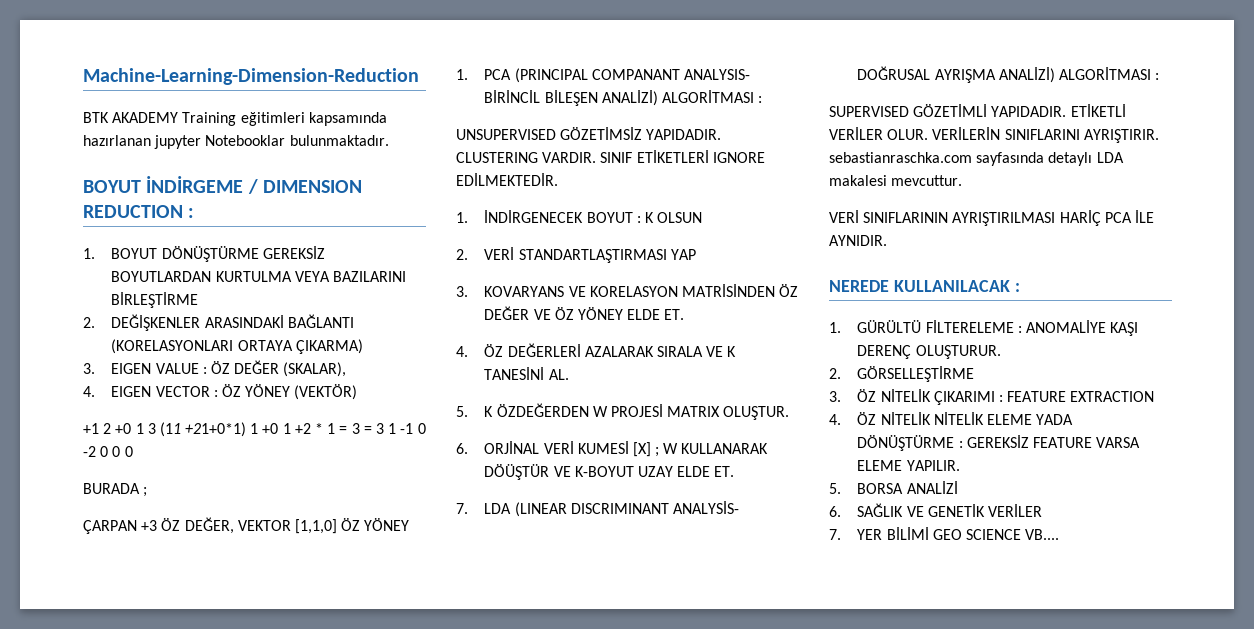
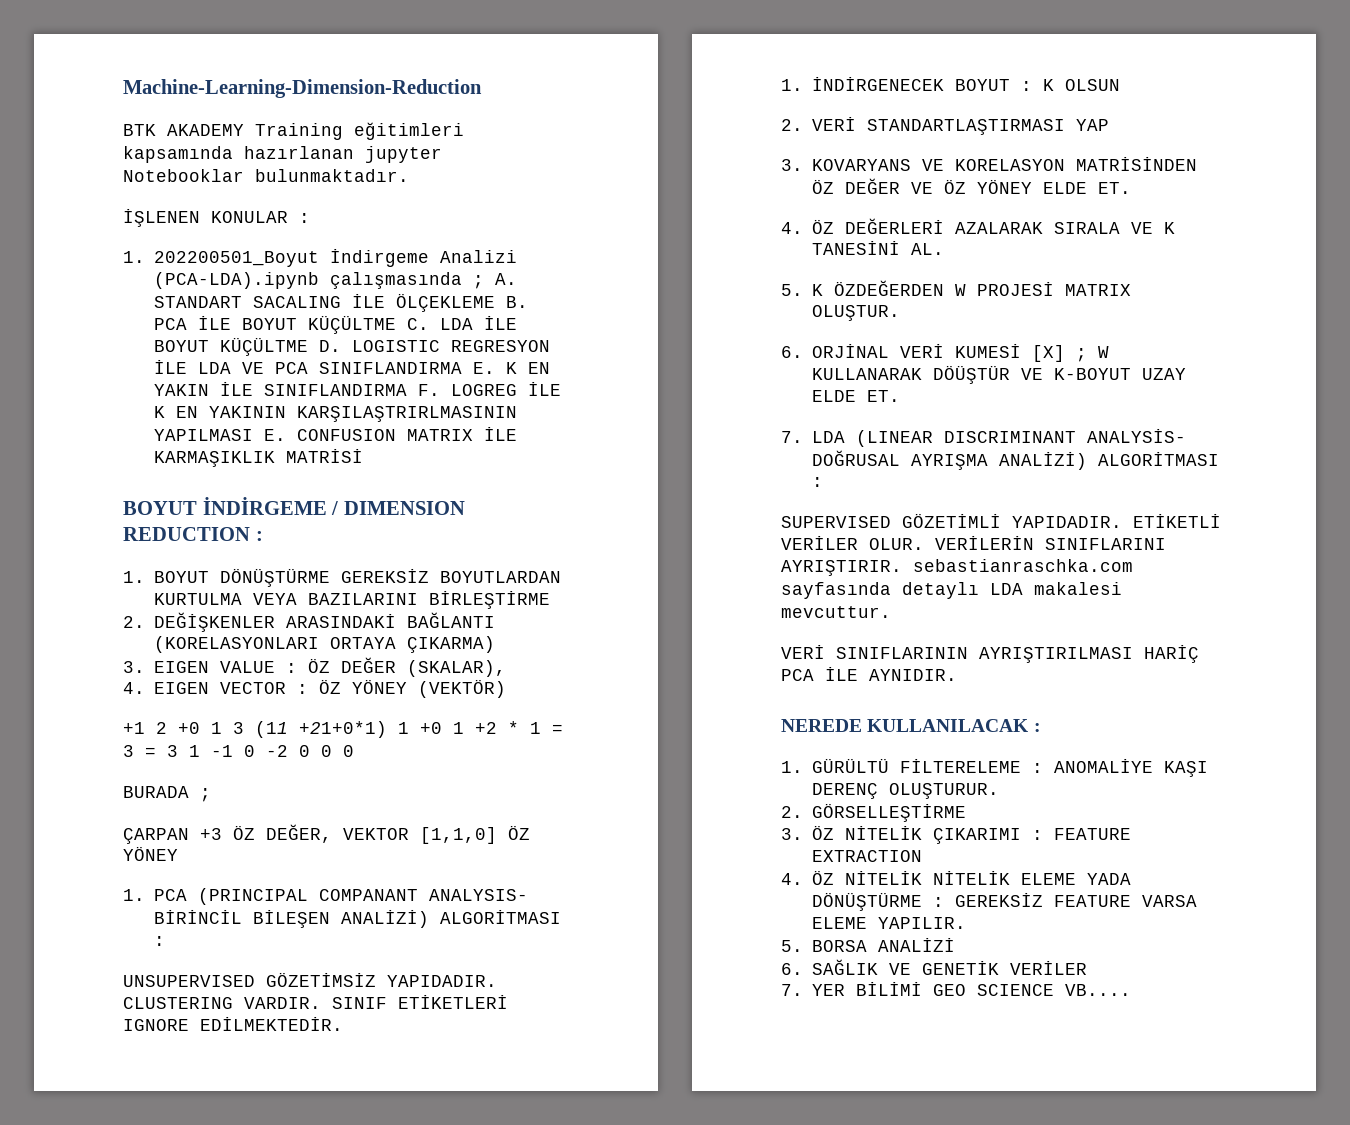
+ İŞLENEN KONULAR :
+ 1. 202200501_Boyut İndirgeme Analizi (PCA-LDA).ipynb çalışmasında ; A. STANDART SACALING İLE ÖLÇEKLEME B. PCA İLE BOYUT KÜÇÜLTME C. LDA İLE BOYUT KÜÇÜLTME D. LOGISTIC REGRESYON İLE LDA VE PCA SINIFLANDIRMA E. K EN YAKIN İLE SINIFLANDIRMA F. LOGREG İLE K EN YAKININ KARŞILAŞTRIRLMASININ YAPILMASI E. CONFUSION MATRIX İLE KARMAŞIKLIK MATRİSİ

